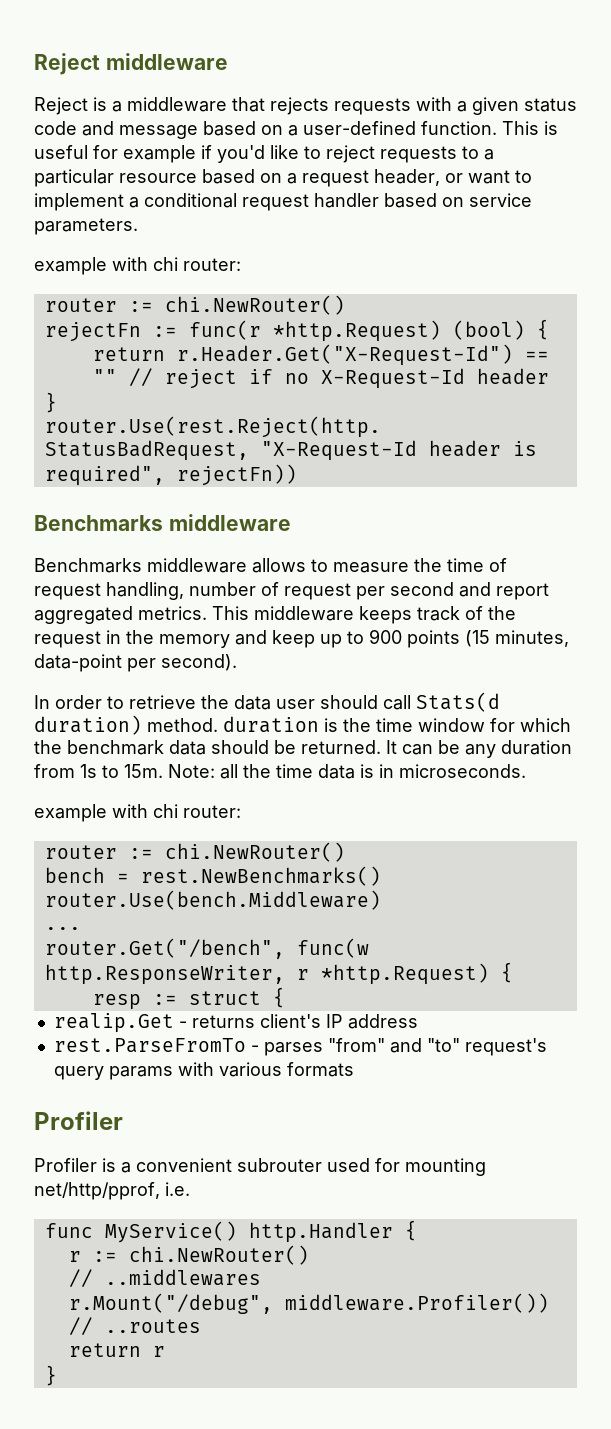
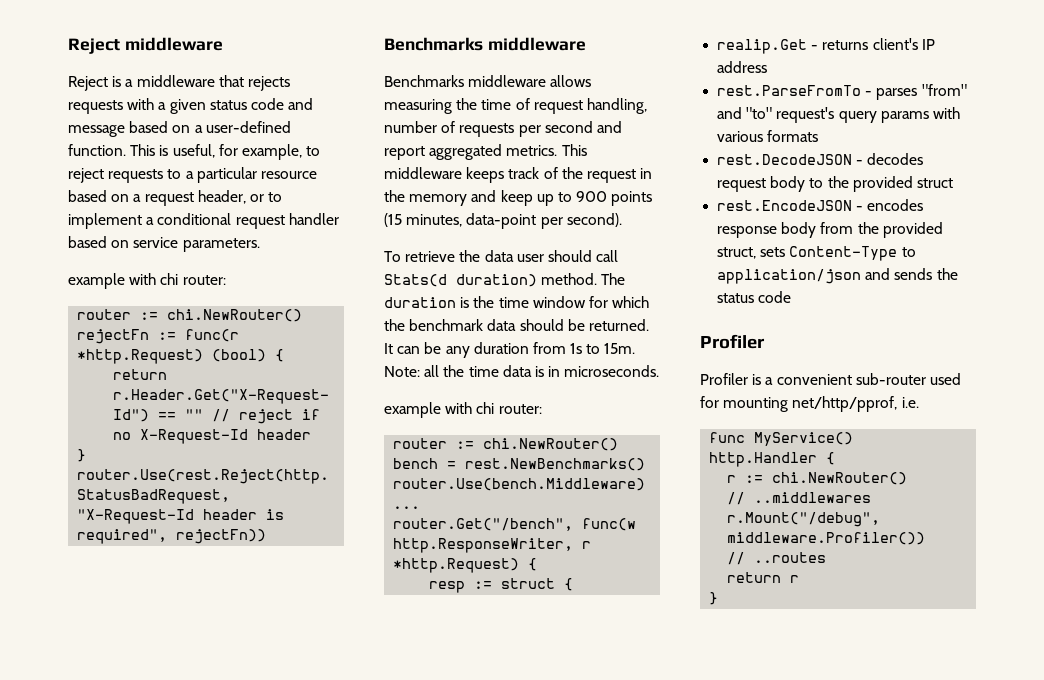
- This is useful for example if you'd like to reject requests to a particular resource based on a request header, or want to implement a conditional request handler based on service parameters.
+ This is useful, for example, to reject requests to a particular resource based on a request header, or to implement a conditional request handler based on service parameters.
- Benchmarks middleware allows to measure the time of request handling, number of request per second and report aggregated metrics.
+ Benchmarks middleware allows measuring the time of request handling, number of requests per second and report aggregated metrics.
- In order to retrieve the data user should call Stats(d duration) method. duration is the time window for which the benchmark data should be returned.
+ To retrieve the data user should call Stats(d duration) method. The duration is the time window for which the benchmark data should be returned.
+ rest.DecodeJSON - decodes request body to the provided struct
+ rest.EncodeJSON - encodes response body from the provided struct, sets Content-Type to application/json and sends the status code
- Profiler is a convenient subrouter used for mounting net/http/pprof, i.e.
+ Profiler is a convenient sub-router used for mounting net/http/pprof, i.e.

